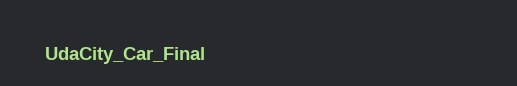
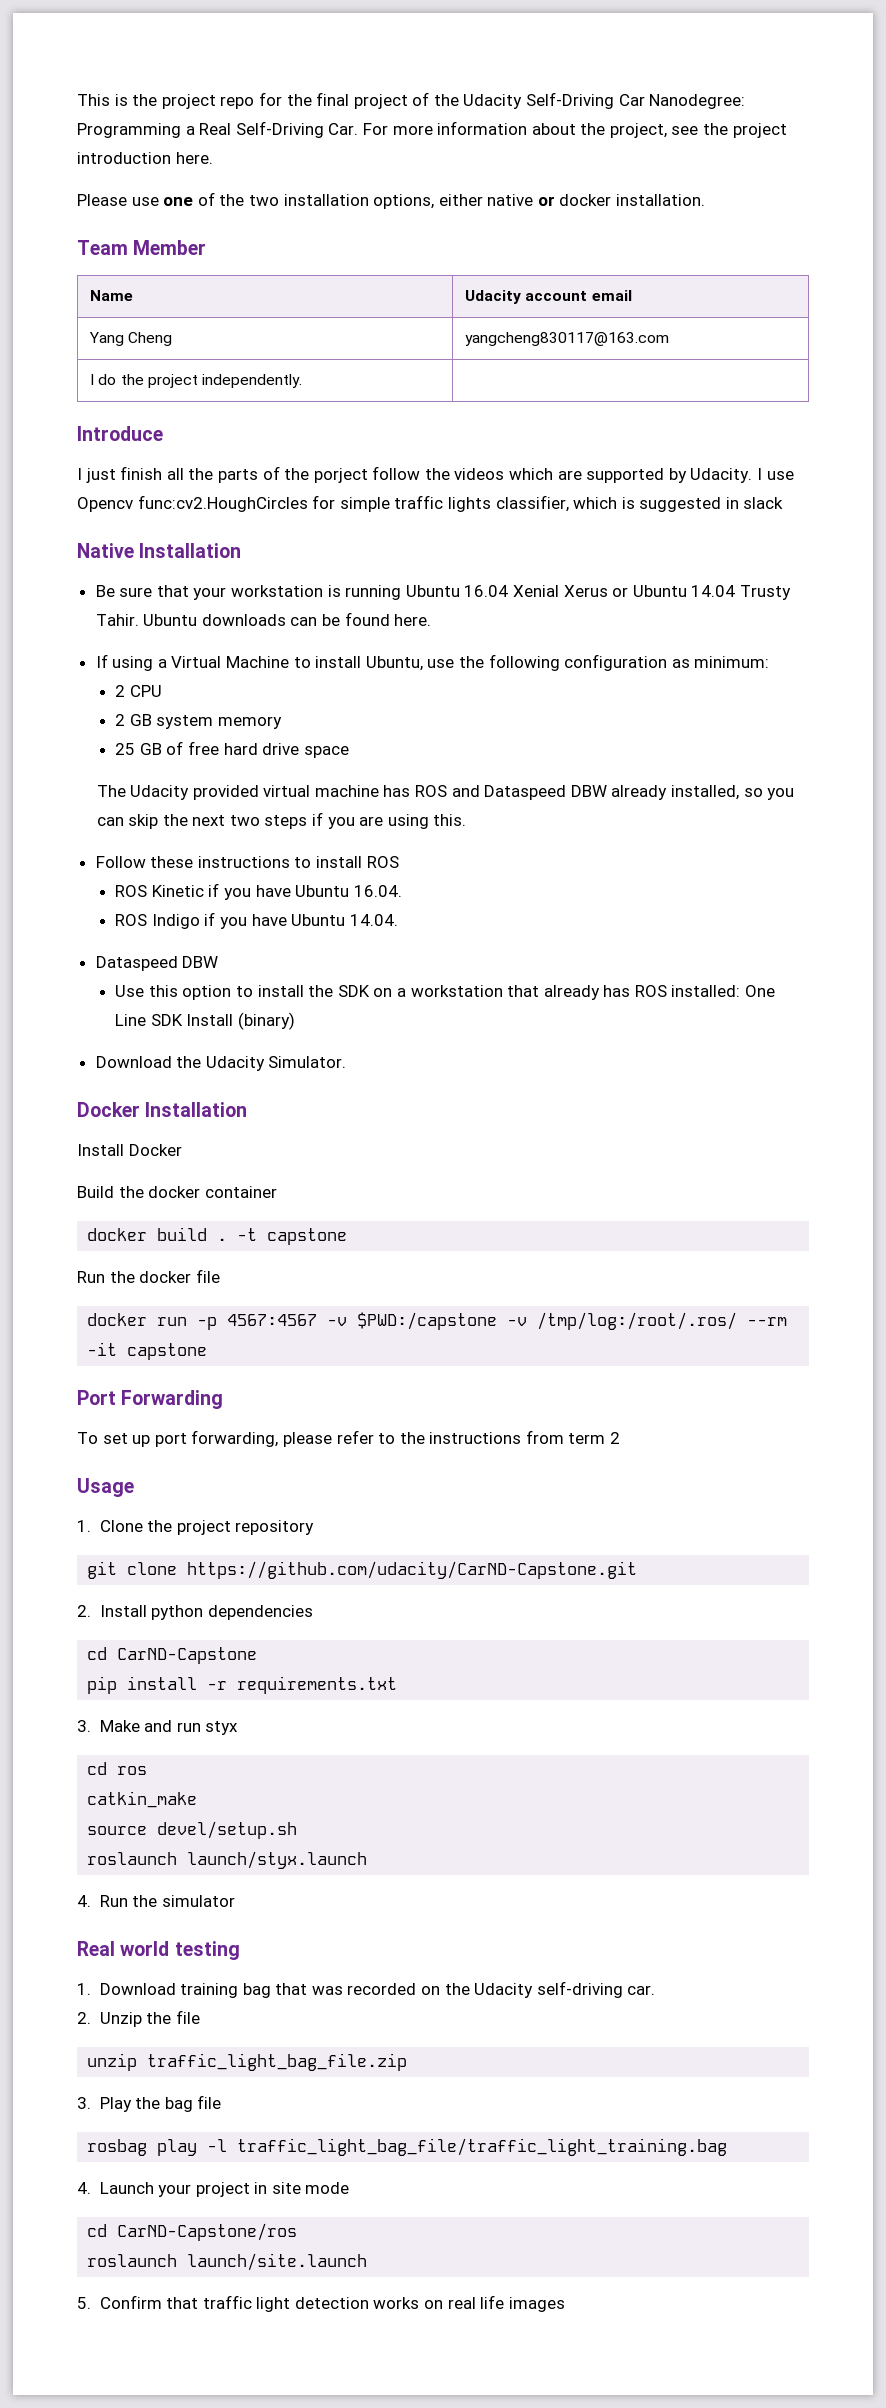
- UdaCity_Car_Final
+ This is the project repo for the final project of the Udacity Self-Driving Car Nanodegree: Programming a Real Self-Driving Car. For more information about the project, see the project introduction here.
+ Please use one of the two installation options, either native or docker installation.
+ Team Member
+ Name | Udacity account email
+ Yang Cheng | yangcheng830117@163.com
+ I do the project independently. |
+ Introduce
+ I just finish all the parts of the porject follow the videos which are supported by Udacity. I use Opencv func:cv2.HoughCircles for simple traffic lights classifier, which is suggested in slack
+ Native Installation
+ Be sure that your workstation is running Ubuntu 16.04 Xenial Xerus or Ubuntu 14.04 Trusty Tahir. Ubuntu downloads can be found here.
+ If using a Virtual Machine to install Ubuntu, use the following configuration as minimum:
+ 2 CPU
+ 2 GB system memory
+ 25 GB of free hard drive space
+ The Udacity provided virtual machine has ROS and Dataspeed DBW already installed, so you can skip the next two steps if you are using this.
+ Follow these instructions to install ROS
+ ROS Kinetic if you have Ubuntu 16.04.
+ ROS Indigo if you have Ubuntu 14.04.
+ Dataspeed DBW
+ Use this option to install the SDK on a workstation that already has ROS installed: One Line SDK Install (binary)
+ Download the Udacity Simulator.
+ Docker Installation
+ Install Docker
+ Build the docker container
+ docker build . -t capstone
+ Run the docker file
+ docker run -p 4567:4567 -v $PWD:/capstone -v /tmp/log:/root/.ros/ --rm -it capstone
+ Port Forwarding
+ To set up port forwarding, please refer to the instructions from term 2
+ Usage
+ 1. Clone the project repository
+ git clone https://github.com/udacity/CarND-Capstone.git
+ 2. Install python dependencies
+ cd CarND-Capstone
+ pip install -r requirements.txt
+ 3. Make and run styx
+ cd ros
+ catkin_make
+ source devel/setup.sh
+ roslaunch launch/styx.launch
+ 4. Run the simulator
+ Real world testing
+ 1. Download training bag that was recorded on the Udacity self-driving car.
+ 2. Unzip the file
+ unzip traffic_light_bag_file.zip
+ 3. Play the bag file
+ rosbag play -l traffic_light_bag_file/traffic_light_training.bag
+ 4. Launch your project in site mode
+ cd CarND-Capstone/ros
+ roslaunch launch/site.launch
+ 5. Confirm that traffic light detection works on real life images

